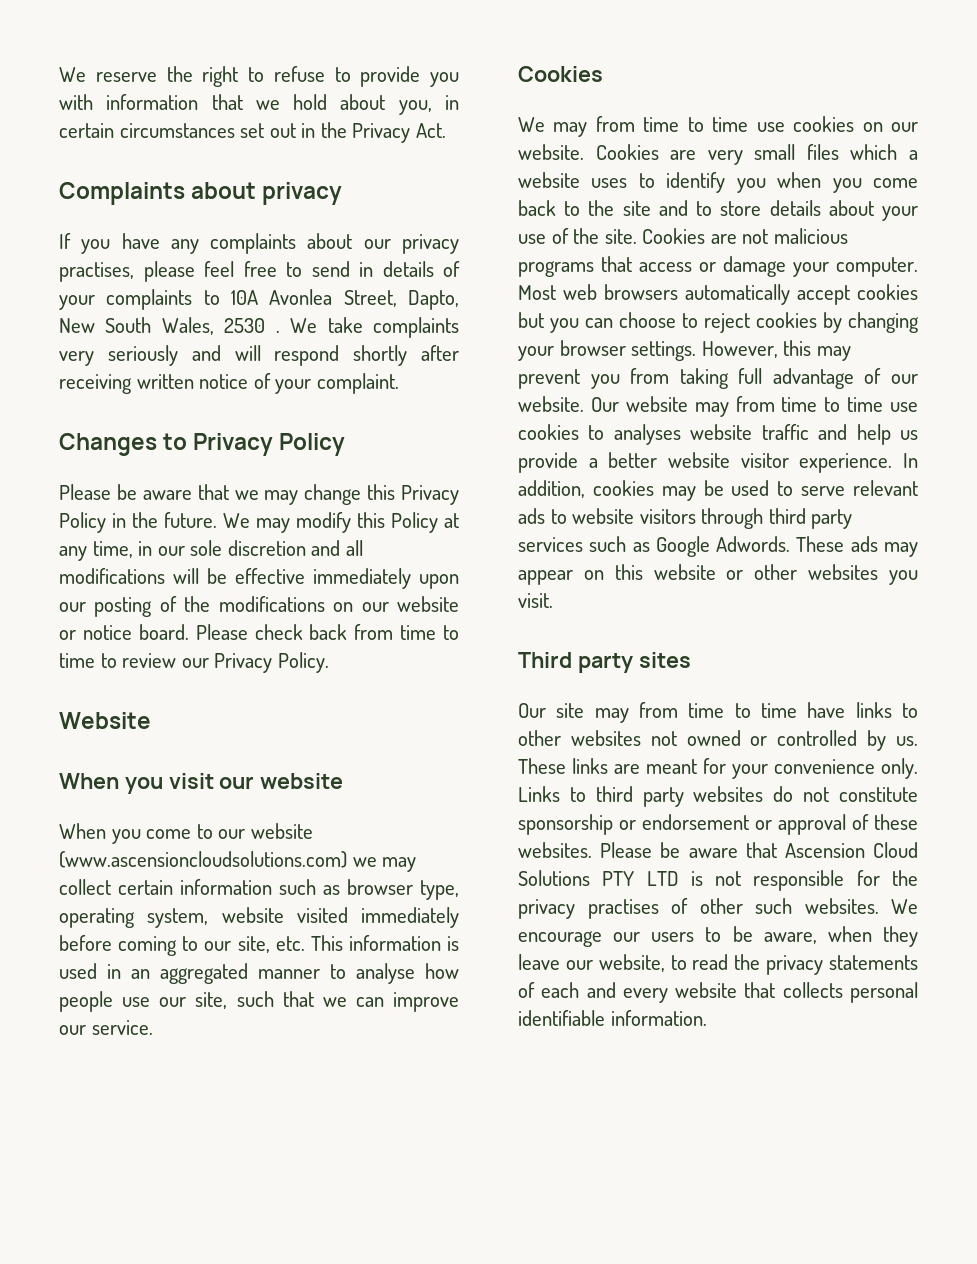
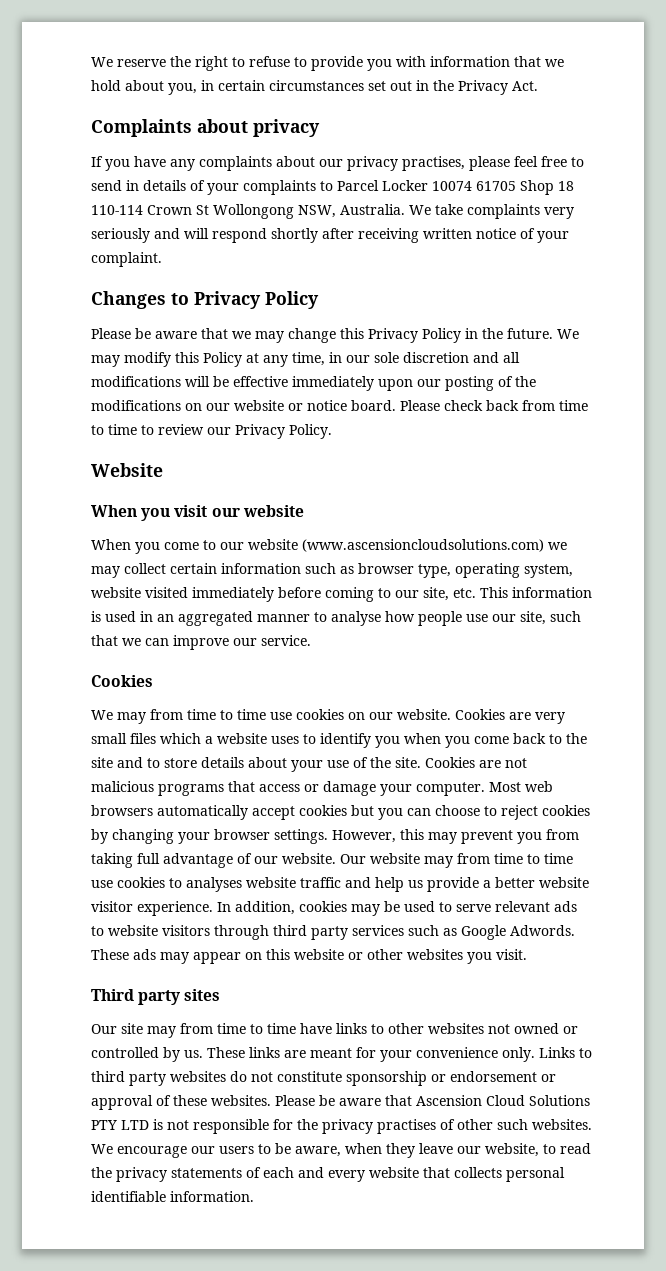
- If you have any complaints about our privacy practises, please feel free to send in details of your complaints to 10A Avonlea Street, Dapto, New South Wales, 2530 .
+ If you have any complaints about our privacy practises, please feel free to send in details of your complaints to Parcel Locker 10074 61705 Shop 18 110-114 Crown St Wollongong NSW, Australia.

